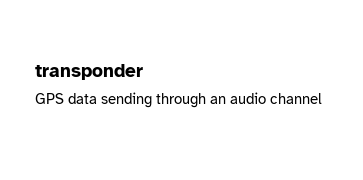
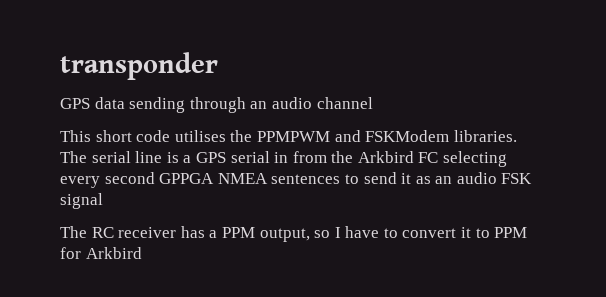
+ This short code utilises the PPMPWM and FSKModem libraries. The serial line is a GPS serial in from the Arkbird FC selecting every second GPPGA NMEA sentences to send it as an audio FSK signal
+ The RC receiver has a PPM output, so I have to convert it to PPM for Arkbird

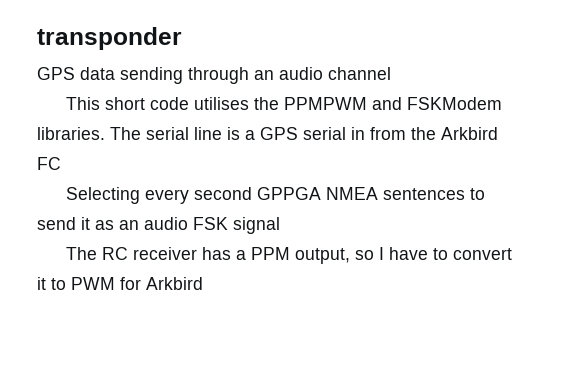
- The serial line is a GPS serial in from the Arkbird FC selecting every second GPPGA NMEA sentences to send it as an audio FSK signal
+ The serial line is a GPS serial in from the Arkbird FC
+ Selecting every second GPPGA NMEA sentences to send it as an audio FSK signal
- The RC receiver has a PPM output, so I have to convert it to PPM for Arkbird
+ The RC receiver has a PPM output, so I have to convert it to PWM for Arkbird

